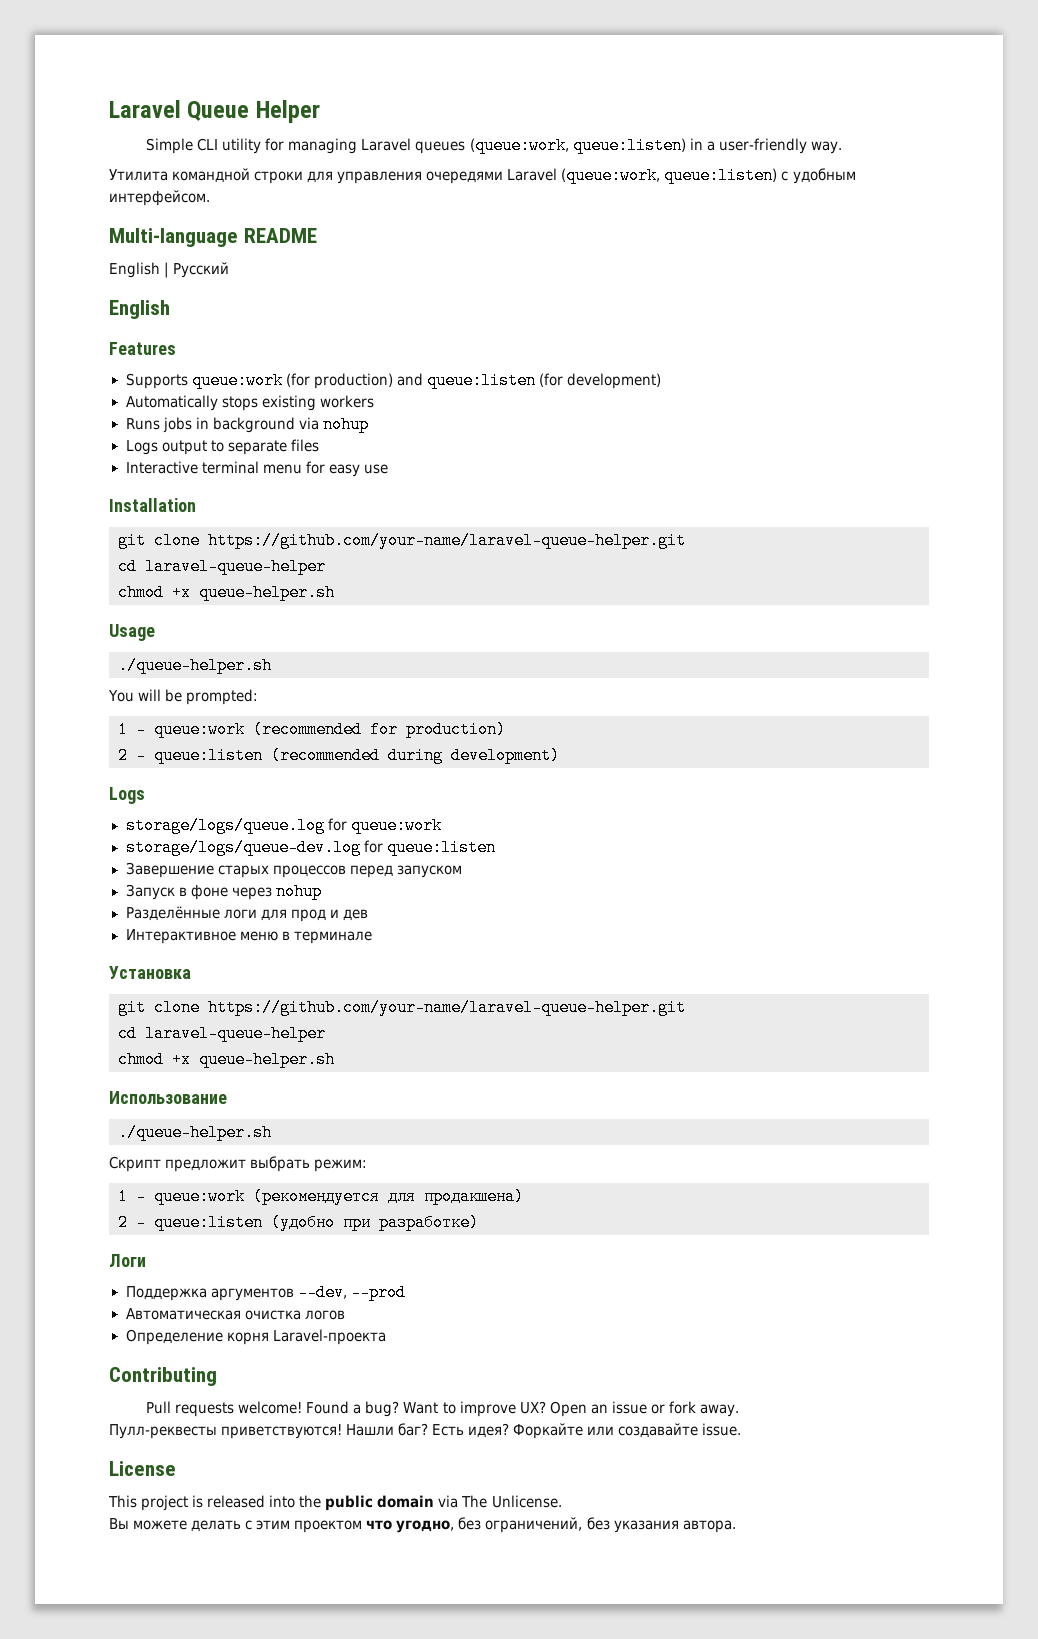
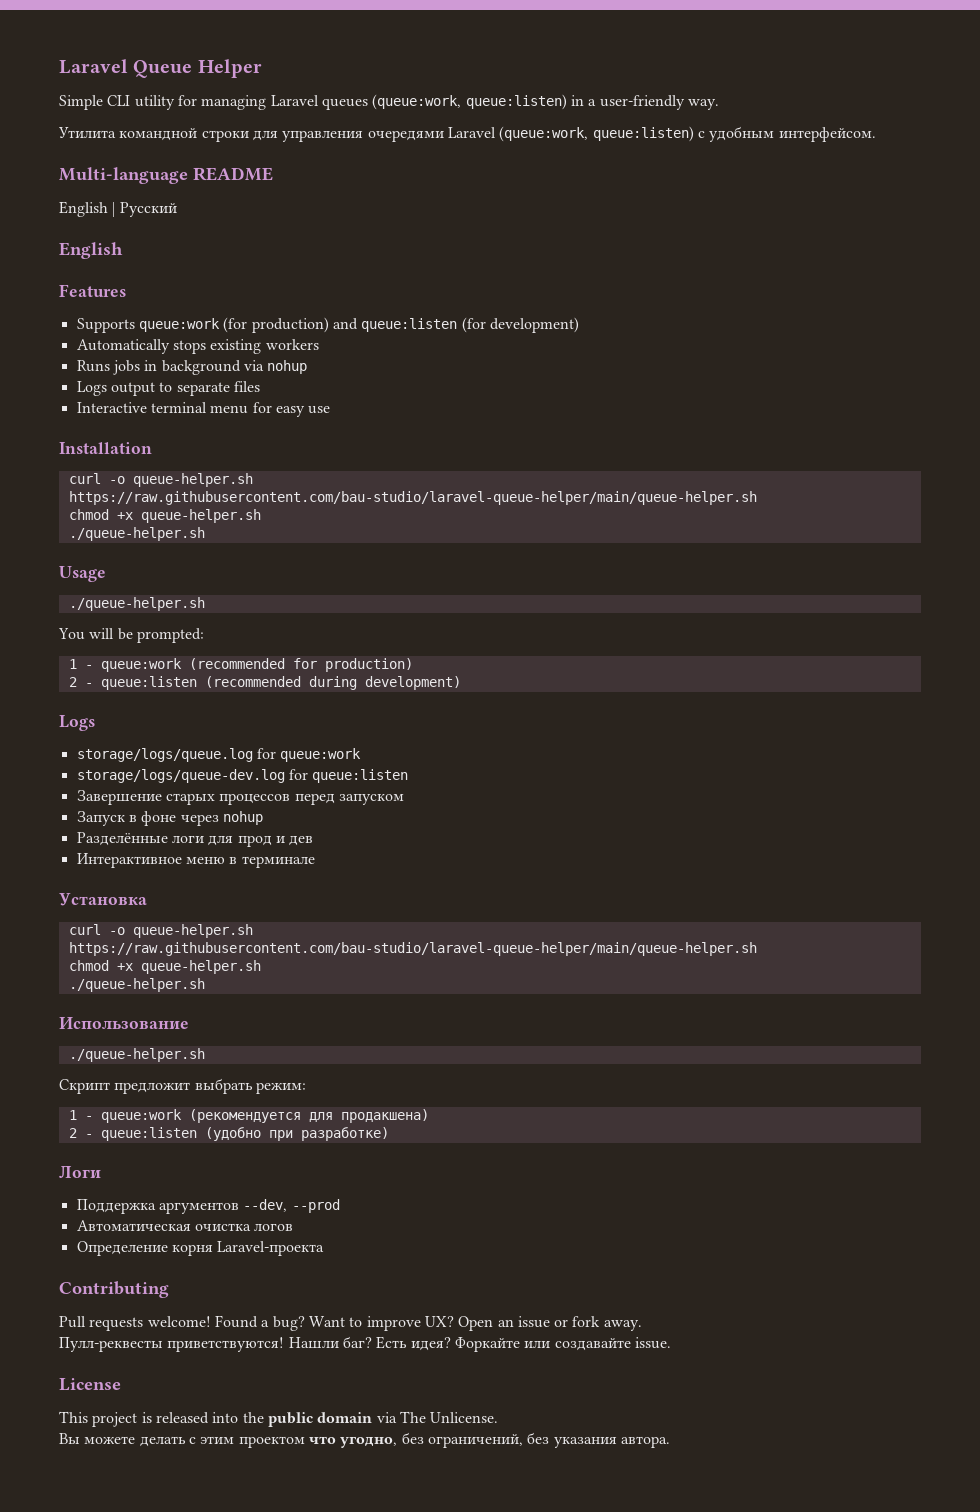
  Installation
- git clone https://github.com/your-name/laravel-queue-helper.git
- cd laravel-queue-helper
+ curl -o queue-helper.sh https://raw.githubusercontent.com/bau-studio/laravel-queue-helper/main/queue-helper.sh
  chmod +x queue-helper.sh
+ ./queue-helper.sh
  Установка
- git clone https://github.com/your-name/laravel-queue-helper.git
- cd laravel-queue-helper
+ curl -o queue-helper.sh https://raw.githubusercontent.com/bau-studio/laravel-queue-helper/main/queue-helper.sh
  chmod +x queue-helper.sh
+ ./queue-helper.sh

